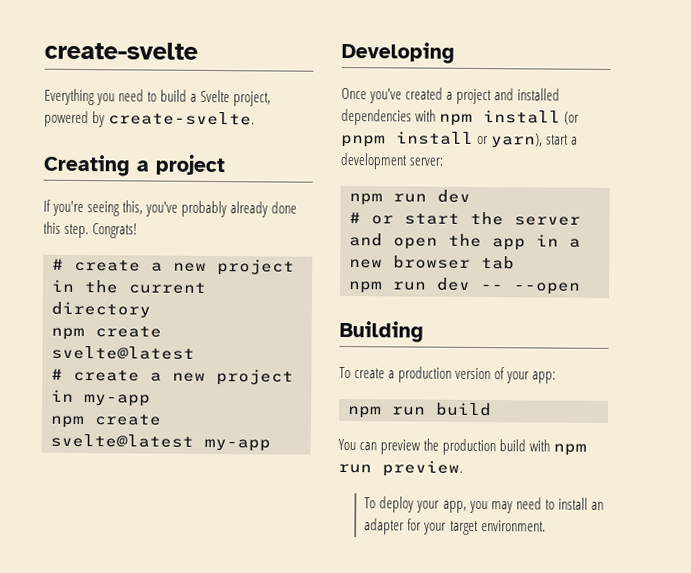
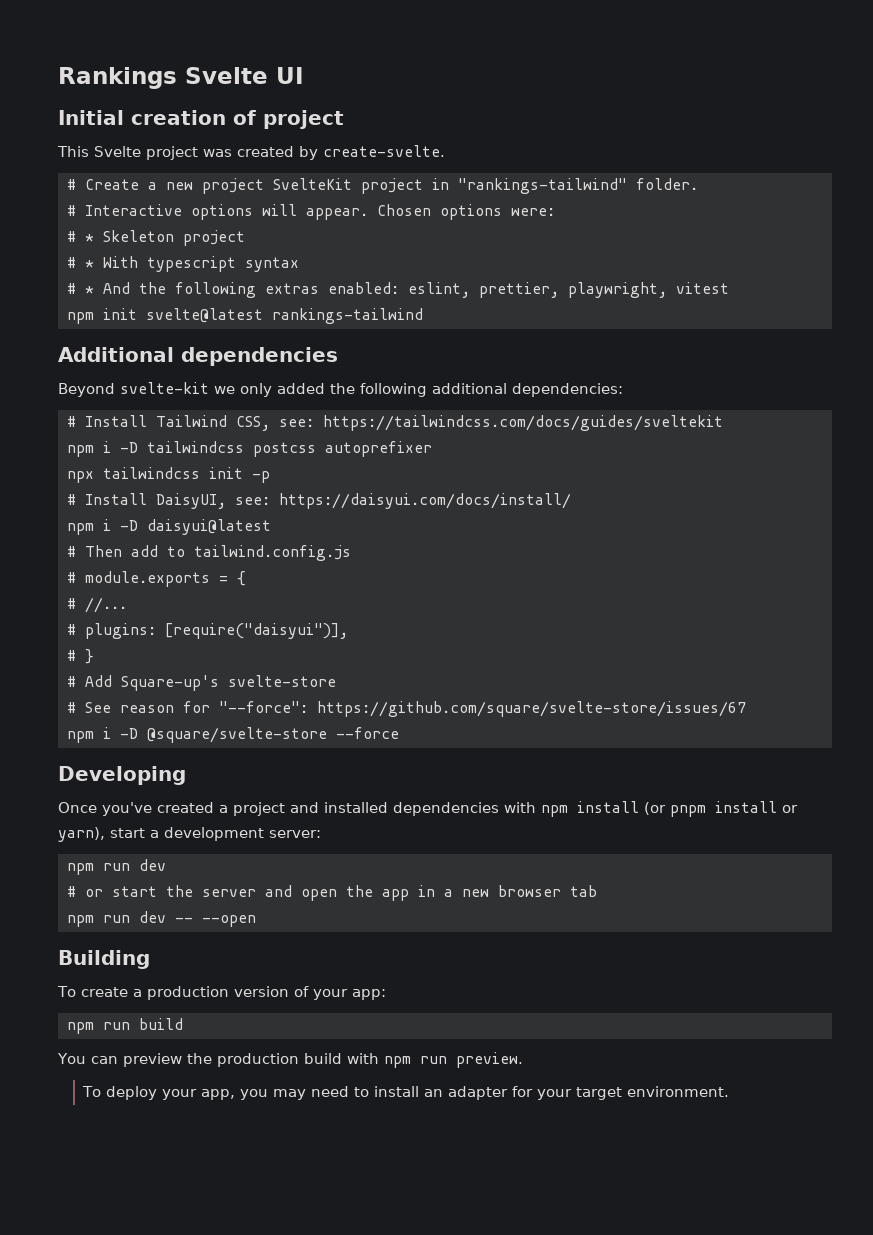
- create-svelte
- Everything you need to build a Svelte project, powered by create-svelte.
- Creating a project
- If you're seeing this, you've probably already done this step. Congrats!
- # create a new project in the current directory
- npm create svelte@latest
- # create a new project in my-app
- npm create svelte@latest my-app
+ Rankings Svelte UI
+ Initial creation of project
+ This Svelte project was created by create-svelte.
+ # Create a new project SvelteKit project in "rankings-tailwind" folder.
+ # Interactive options will appear. Chosen options were:
+ # * Skeleton project
+ # * With typescript syntax
+ # * And the following extras enabled: eslint, prettier, playwright, vitest
+ npm init svelte@latest rankings-tailwind
+ Additional dependencies
+ Beyond svelte-kit we only added the following additional dependencies:
+ # Install Tailwind CSS, see: https://tailwindcss.com/docs/guides/sveltekit
+ npm i -D tailwindcss postcss autoprefixer
+ npx tailwindcss init -p
+ # Install DaisyUI, see: https://daisyui.com/docs/install/
+ npm i -D daisyui@latest
+ # Then add to tailwind.config.js
+ # module.exports = {
+ # //...
+ # plugins: [require("daisyui")],
+ # }
+ # Add Square-up's svelte-store
+ # See reason for "--force": https://github.com/square/svelte-store/issues/67
+ npm i -D @square/svelte-store --force

